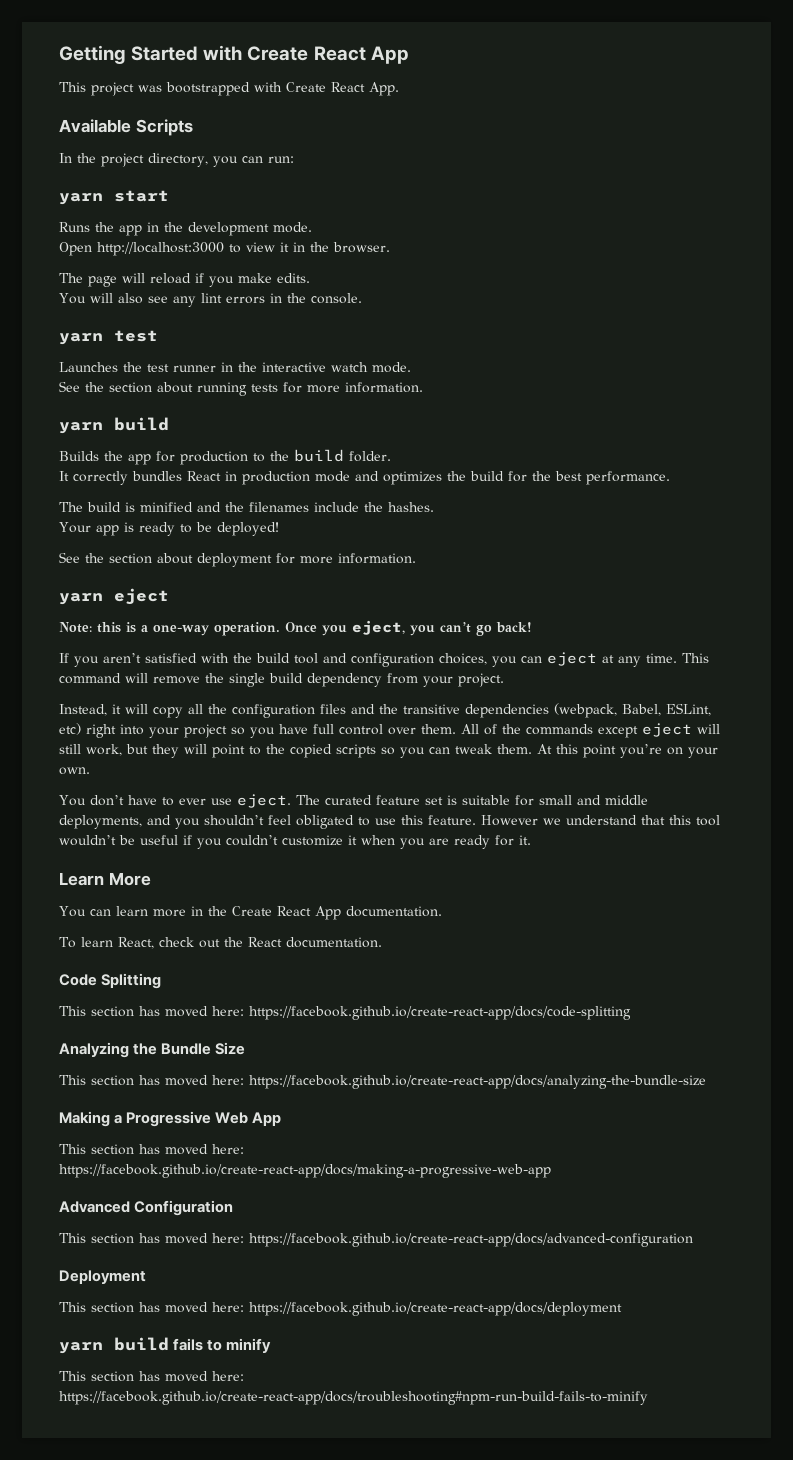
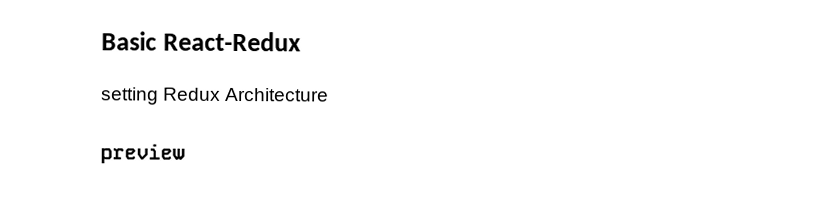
- Getting Started with Create React App
- This project was bootstrapped with Create React App.
- Available Scripts
- In the project directory, you can run:
- yarn start
- Runs the app in the development mode.
- Open http://localhost:3000 to view it in the browser.
- The page will reload if you make edits.
- You will also see any lint errors in the console.
- yarn test
- Launches the test runner in the interactive watch mode.
- See the section about running tests for more information.
- yarn build
- Builds the app for production to the build folder.
- It correctly bundles React in production mode and optimizes the build for the best performance.
- The build is minified and the filenames include the hashes.
- Your app is ready to be deployed!
- See the section about deployment for more information.
- yarn eject
- Note: this is a one-way operation. Once you eject, you can’t go back!
- If you aren’t satisfied with the build tool and configuration choices, you can eject at any time. This command will remove the single build dependency from your project.
- Instead, it will copy all the configuration files and the transitive dependencies (webpack, Babel, ESLint, etc) right into your project so you have full control over them. All of the commands except eject will still work, but they will point to the copied scripts so you can tweak them. At this point you’re on your own.
- You don’t have to ever use eject. The curated feature set is suitable for small and middle deployments, and you shouldn’t feel obligated to use this feature. However we understand that this tool wouldn’t be useful if you couldn’t customize it when you are ready for it.
- Learn More
- You can learn more in the Create React App documentation.
- To learn React, check out the React documentation.
- Code Splitting
- This section has moved here: https://facebook.github.io/create-react-app/docs/code-splitting
- Analyzing the Bundle Size
- This section has moved here: https://facebook.github.io/create-react-app/docs/analyzing-the-bundle-size
- Making a Progressive Web App
- This section has moved here: https://facebook.github.io/create-react-app/docs/making-a-progressive-web-app
- Advanced Configuration
- This section has moved here: https://facebook.github.io/create-react-app/docs/advanced-configuration
- Deployment
- This section has moved here: https://facebook.github.io/create-react-app/docs/deployment
- yarn build fails to minify
- This section has moved here: https://facebook.github.io/create-react-app/docs/troubleshooting#npm-run-build-fails-to-minify
+ Basic React-Redux
+ setting Redux Architecture
+ preview

